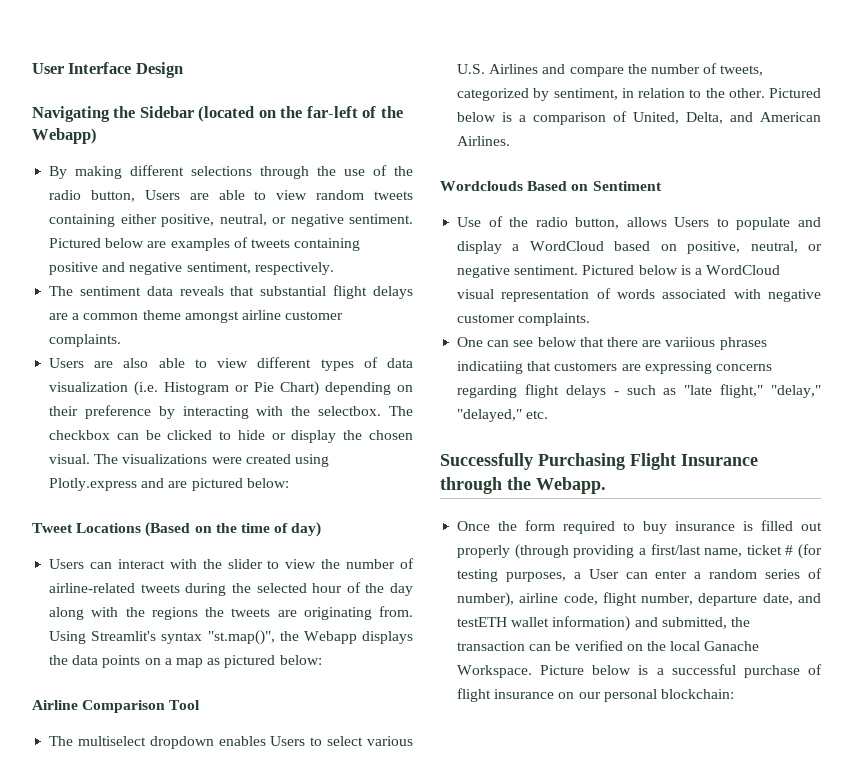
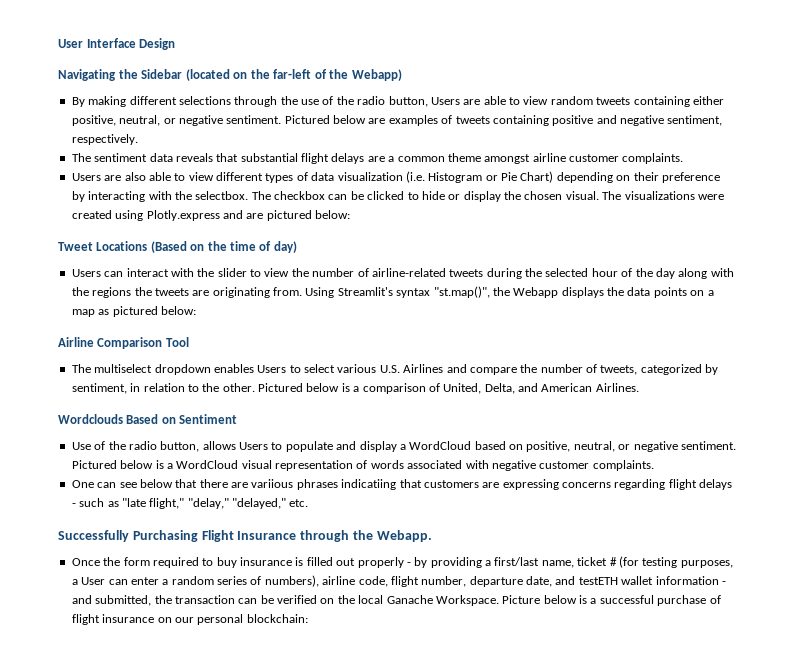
- Once the form required to buy insurance is filled out properly (through providing a first/last name, ticket # (for testing purposes, a User can enter a random series of number), airline code, flight number, departure date, and testETH wallet information) and submitted, the transaction can be verified on the local Ganache Workspace.
+ Once the form required to buy insurance is filled out properly - by providing a first/last name, ticket # (for testing purposes, a User can enter a random series of numbers), airline code, flight number, departure date, and testETH wallet information - and submitted, the transaction can be verified on the local Ganache Workspace.

